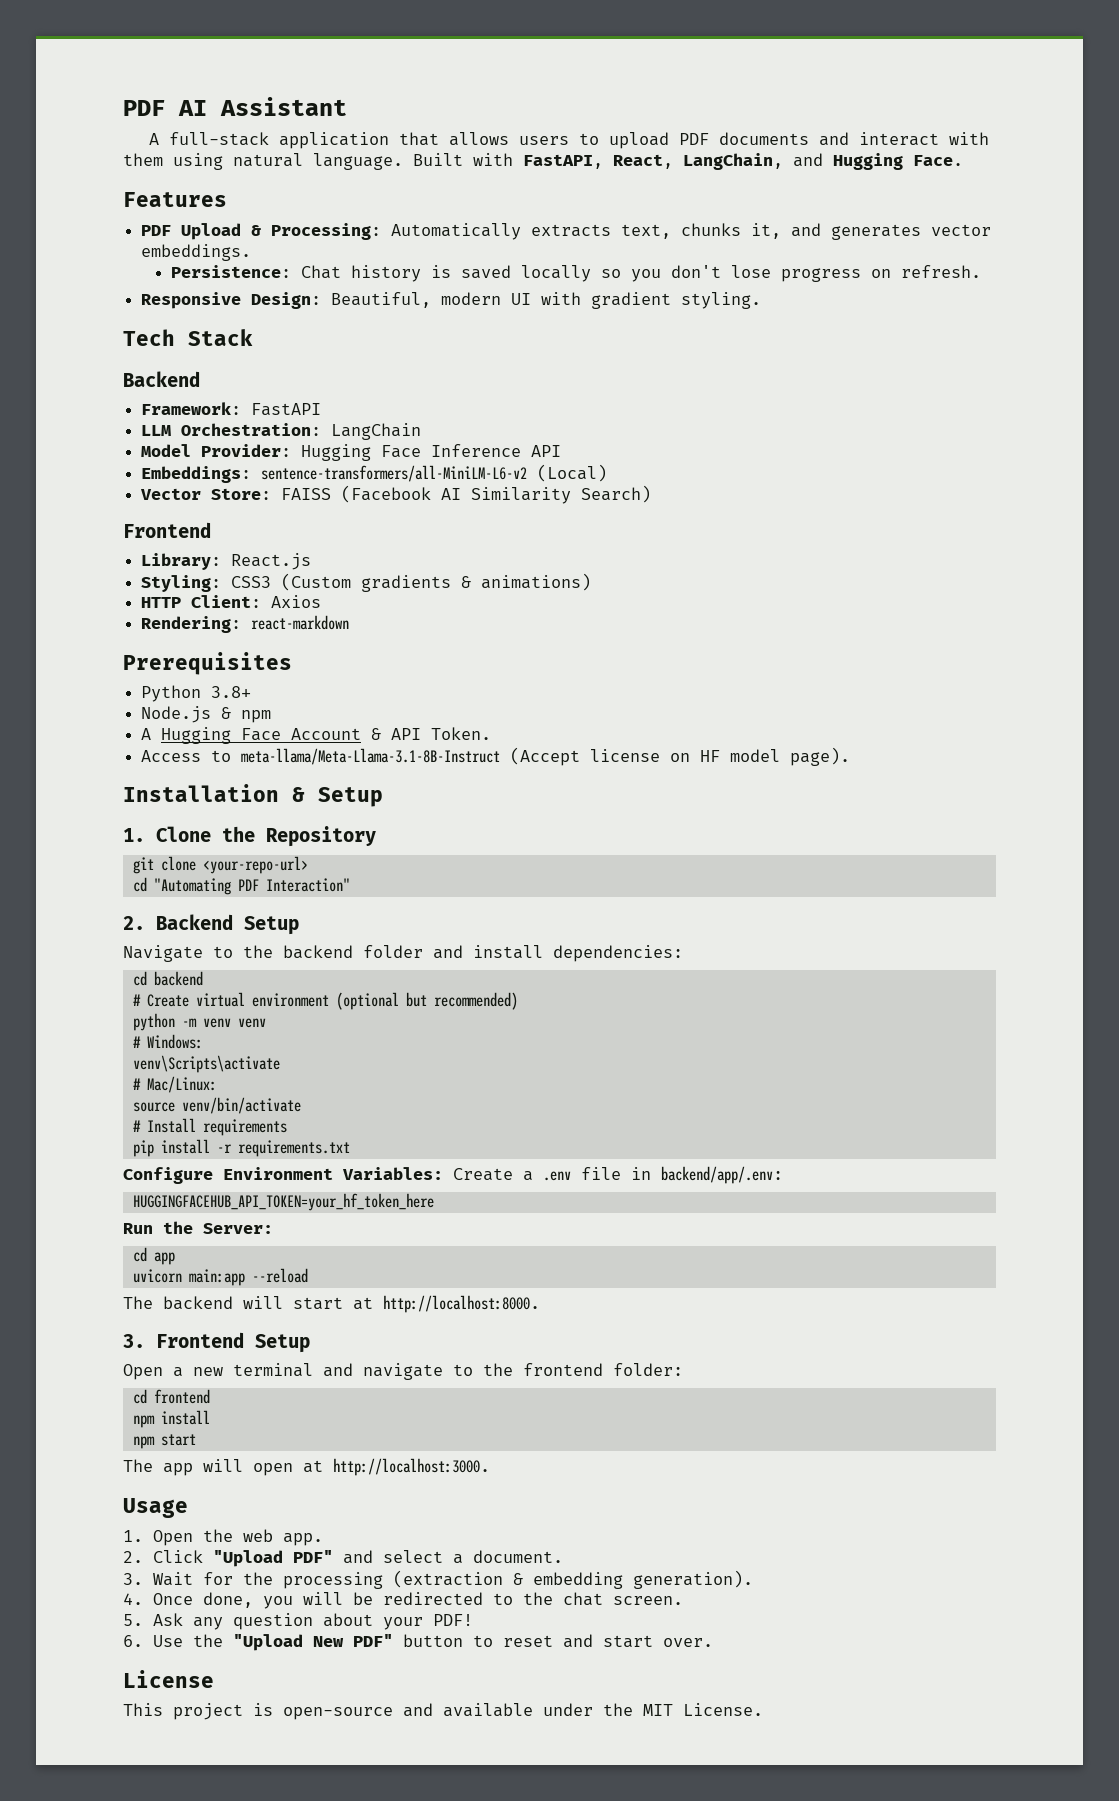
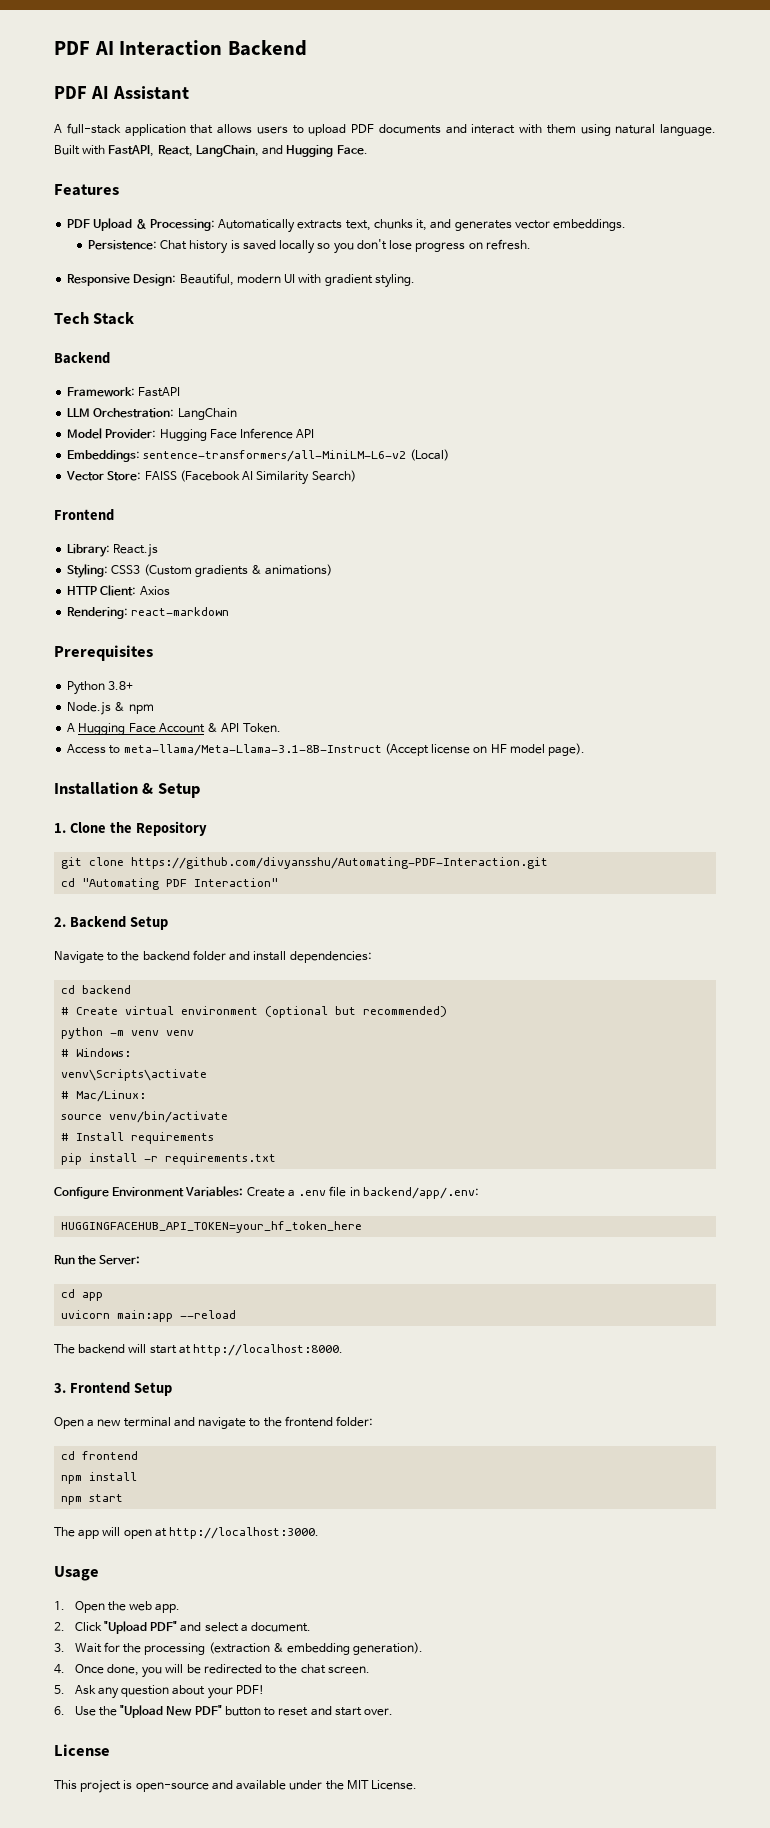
+ PDF AI Interaction Backend
- git clone <your-repo-url>
+ git clone https://github.com/divyansshu/Automating-PDF-Interaction.git

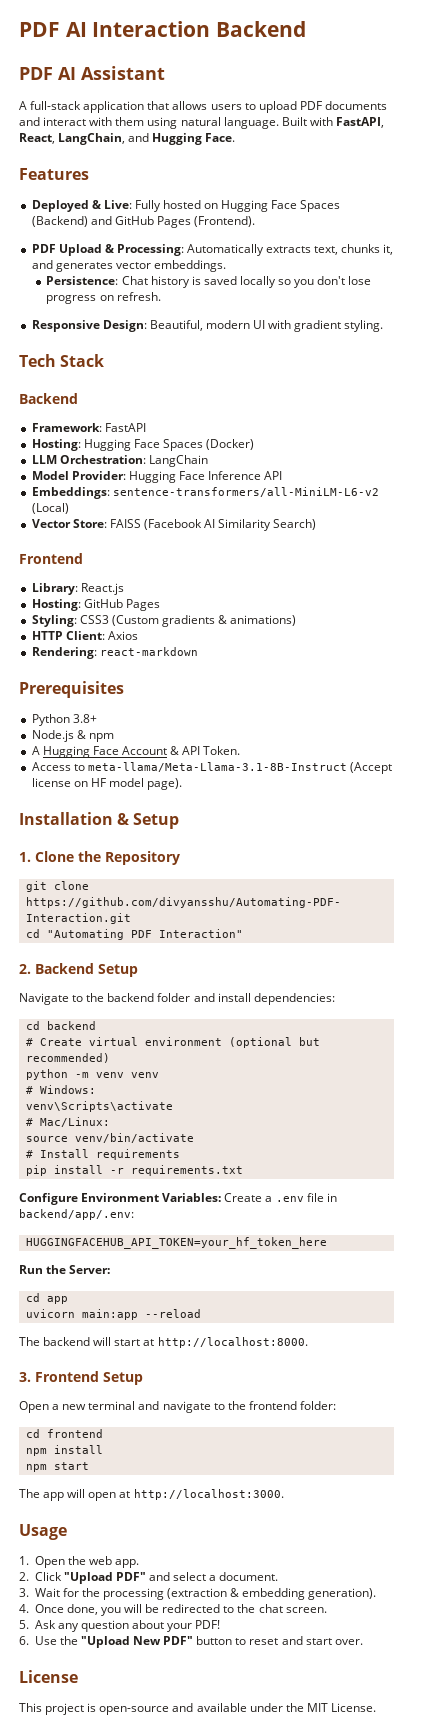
+ Deployed & Live: Fully hosted on Hugging Face Spaces (Backend) and GitHub Pages (Frontend).
+ Hosting: Hugging Face Spaces (Docker)
+ Hosting: GitHub Pages

